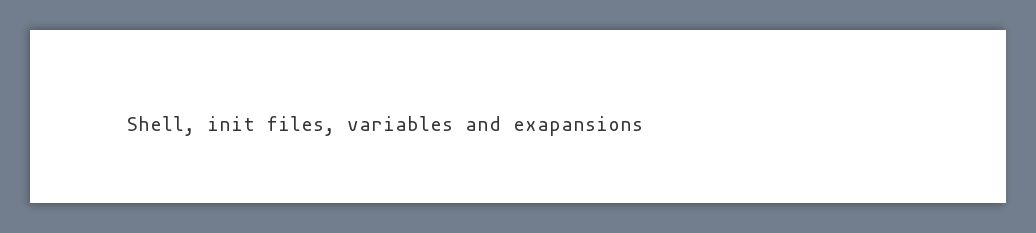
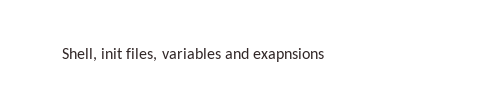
- Shell, init files, variables and exapansions
+ Shell, init files, variables and exapnsions

